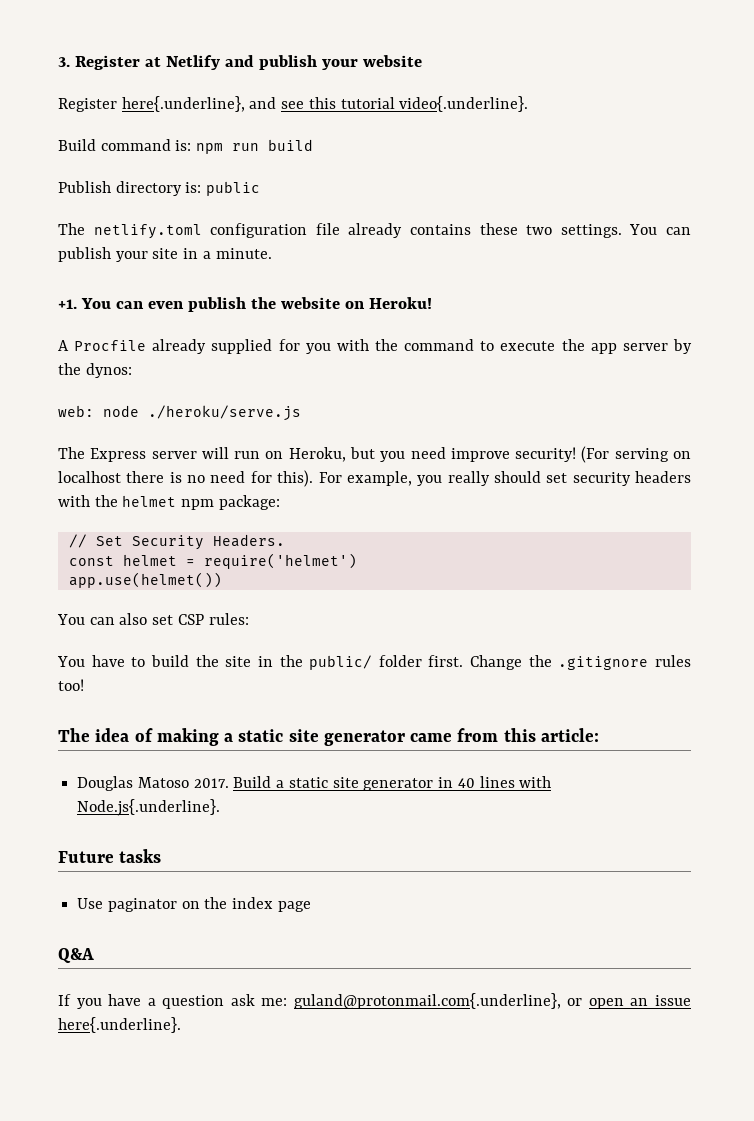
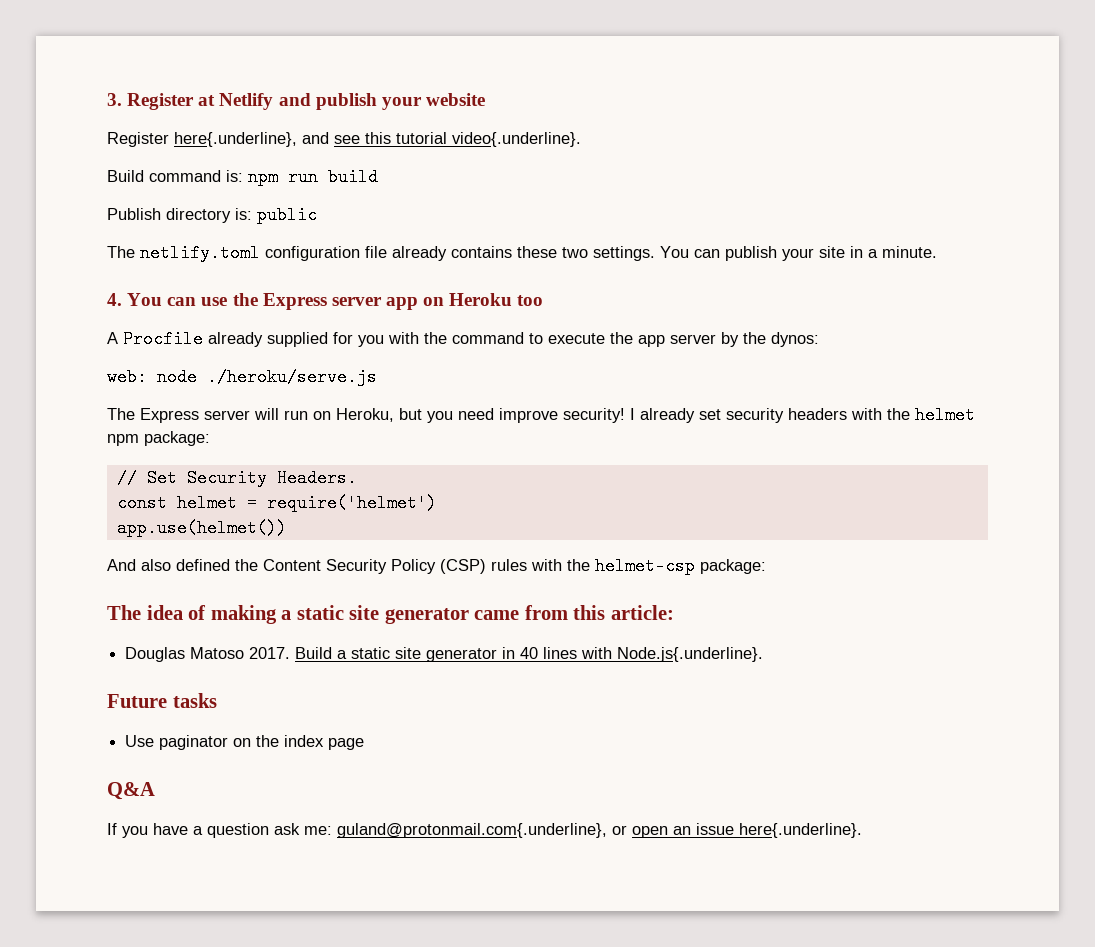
- +1. You can even publish the website on Heroku!
+ 4. You can use the Express server app on Heroku too
- (For serving on localhost there is no need for this). For example, you really should set security headers with the helmet npm package:
+ I already set security headers with the helmet npm package:
- You can also set CSP rules:
- You have to build the site in the public/ folder first. Change the .gitignore rules too!
+ And also defined the Content Security Policy (CSP) rules with the helmet-csp package:

